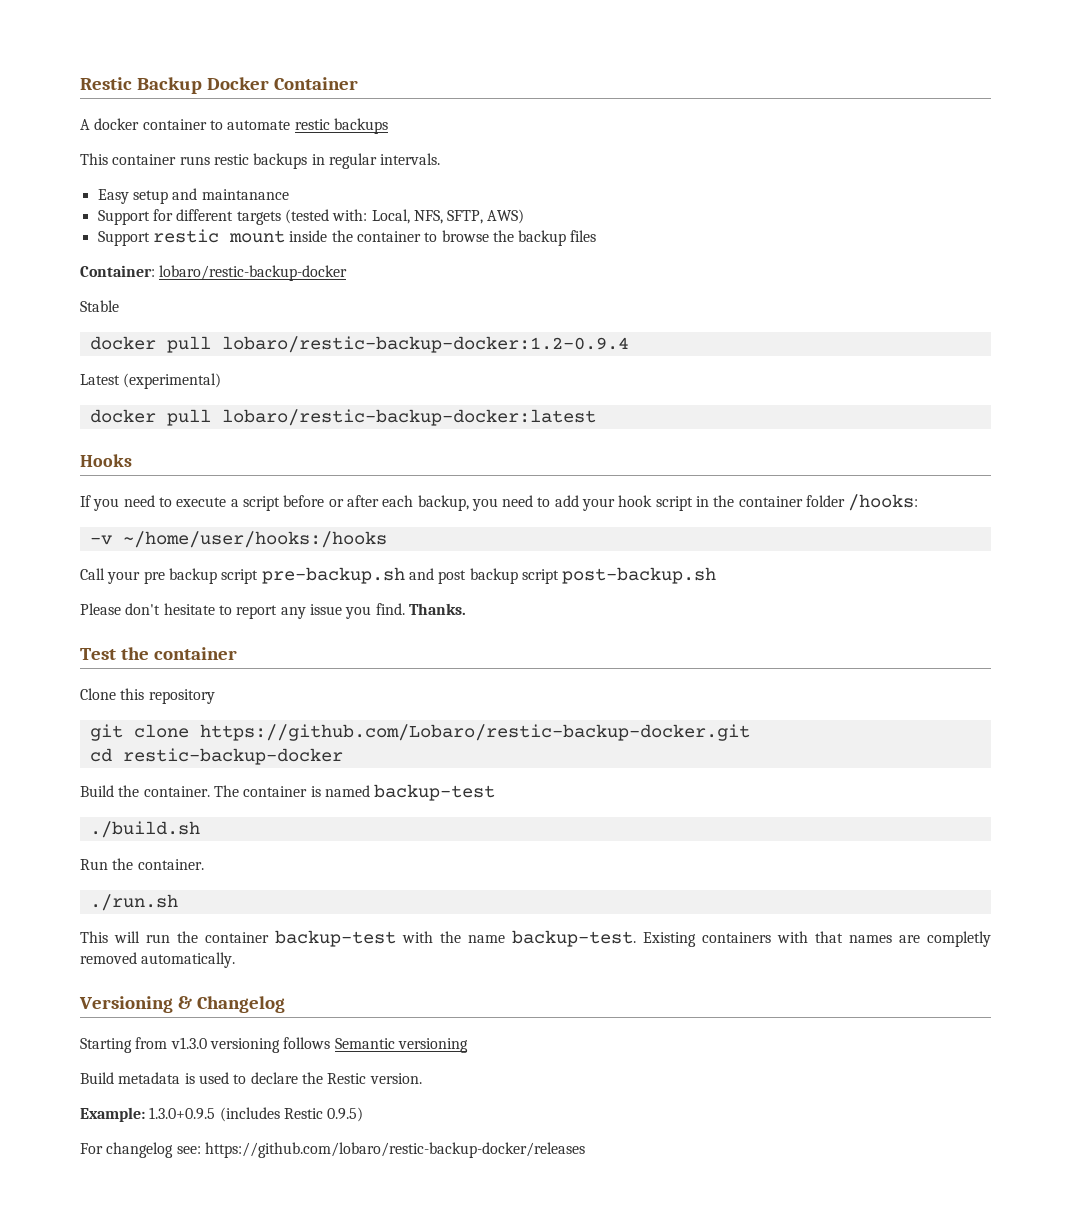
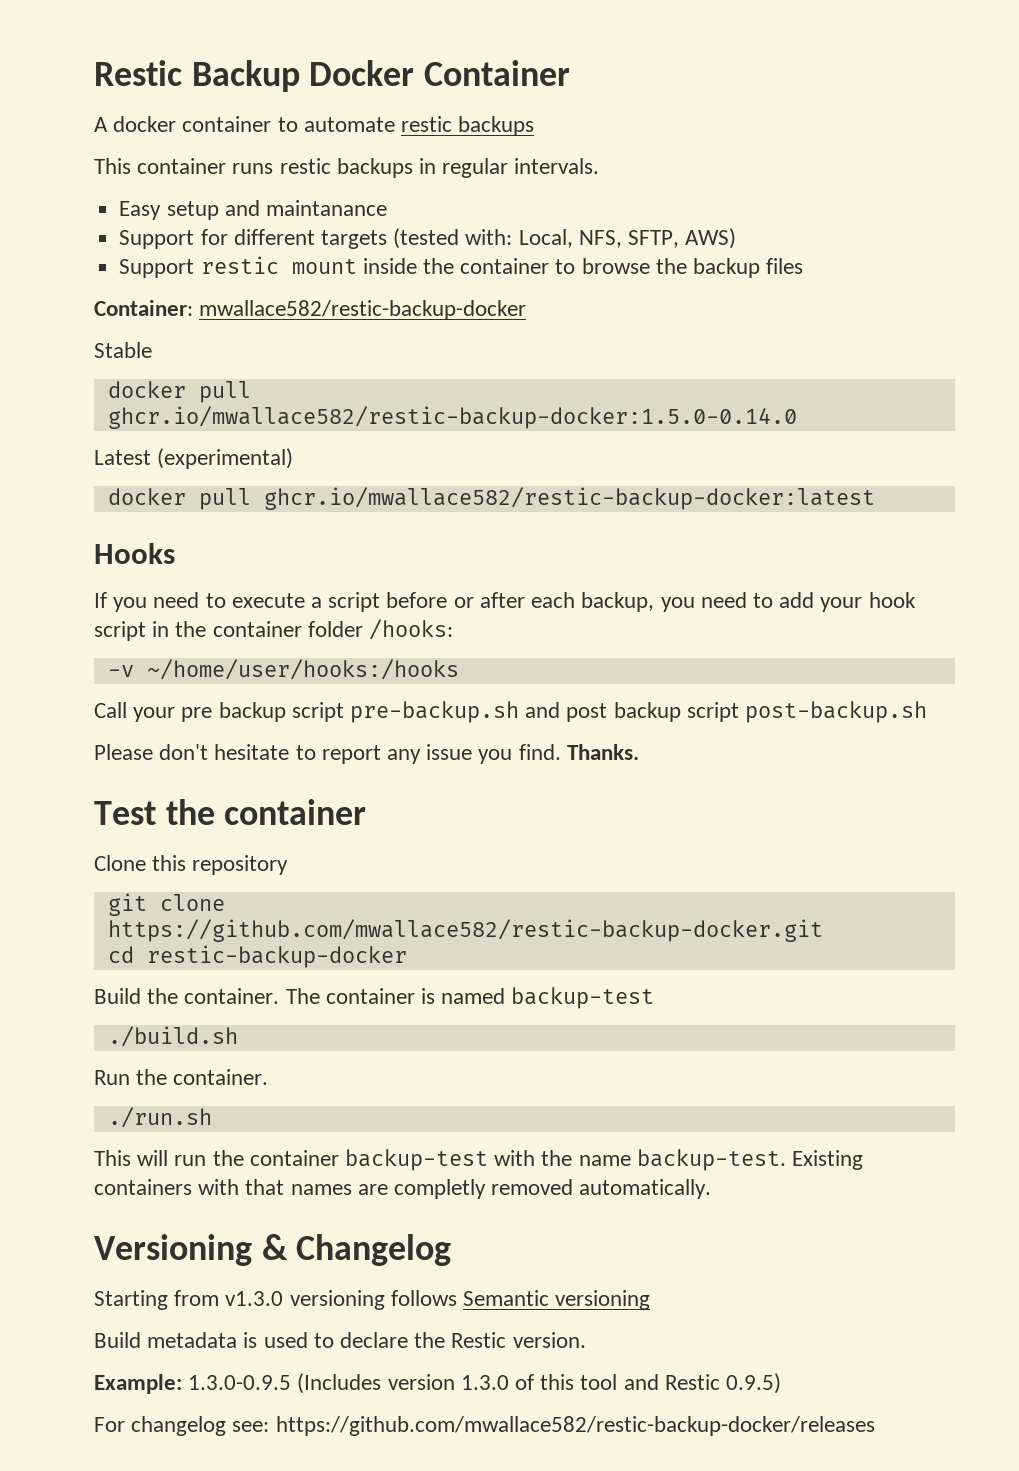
- Container: lobaro/restic-backup-docker
+ Container: mwallace582/restic-backup-docker
- docker pull lobaro/restic-backup-docker:1.2-0.9.4
+ docker pull ghcr.io/mwallace582/restic-backup-docker:1.5.0-0.14.0
- docker pull lobaro/restic-backup-docker:latest
+ docker pull ghcr.io/mwallace582/restic-backup-docker:latest
- git clone https://github.com/Lobaro/restic-backup-docker.git
+ git clone https://github.com/mwallace582/restic-backup-docker.git
- Example: 1.3.0+0.9.5 (includes Restic 0.9.5)
+ Example: 1.3.0-0.9.5 (Includes version 1.3.0 of this tool and Restic 0.9.5)
- For changelog see: https://github.com/lobaro/restic-backup-docker/releases
+ For changelog see: https://github.com/mwallace582/restic-backup-docker/releases

